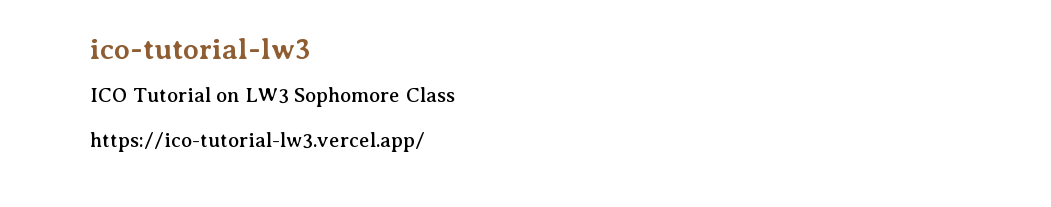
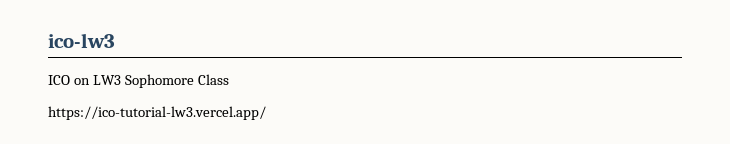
- ico-tutorial-lw3
+ ico-lw3
- ICO Tutorial on LW3 Sophomore Class
+ ICO on LW3 Sophomore Class

